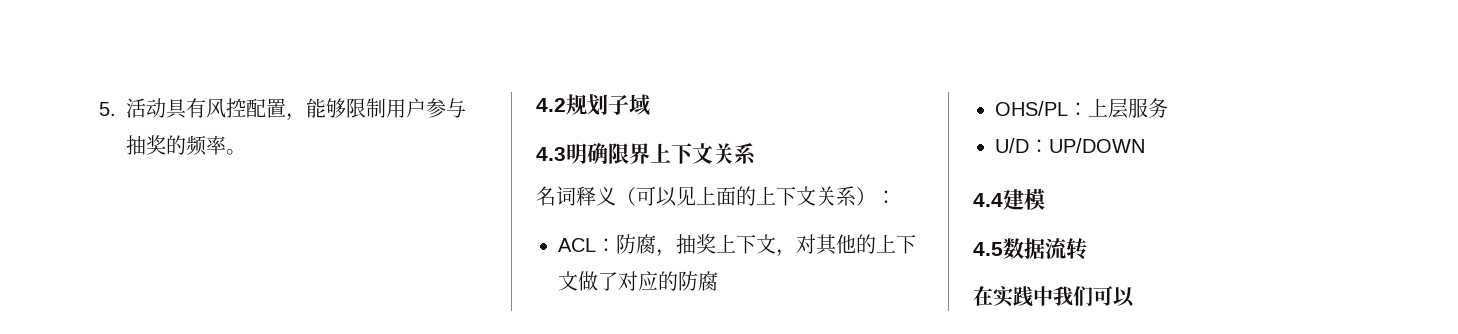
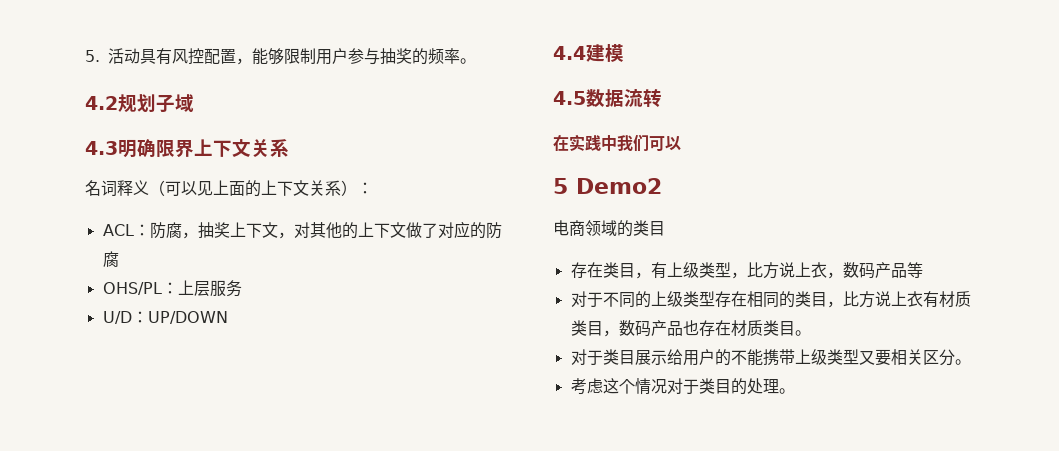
+ 5 Demo2
+ 电商领域的类目
+ 存在类目，有上级类型，比方说上衣，数码产品等
+ 对于不同的上级类型存在相同的类目，比方说上衣有材质类目，数码产品也存在材质类目。
+ 对于类目展示给用户的不能携带上级类型又要相关区分。
+ 考虑这个情况对于类目的处理。

